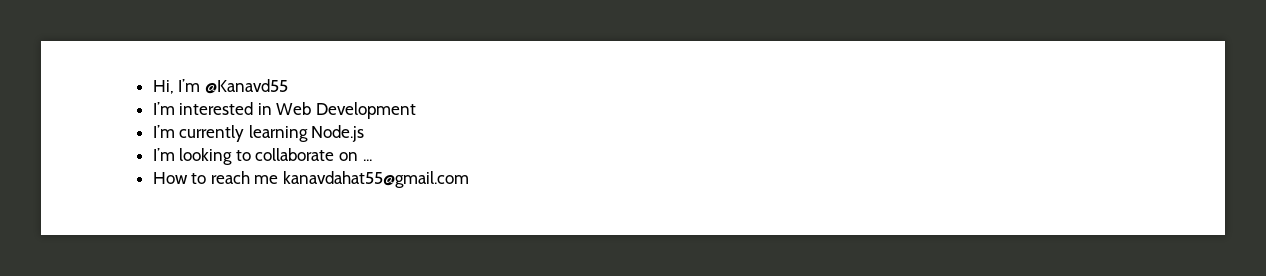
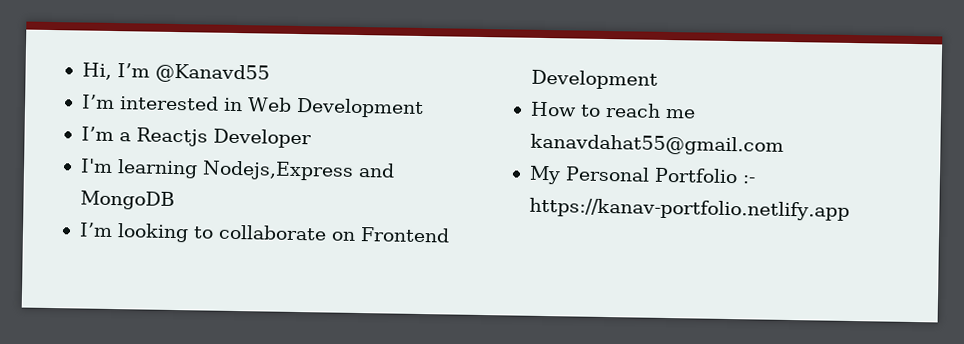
- I’m currently learning Node.js
+ I’m a Reactjs Developer
+ I'm learning Nodejs,Express and MongoDB
- I’m looking to collaborate on ...
+ I’m looking to collaborate on Frontend Development
+ My Personal Portfolio :- https://kanav-portfolio.netlify.app

